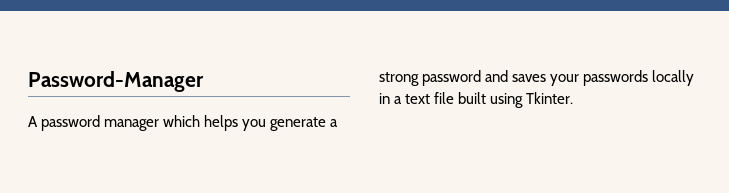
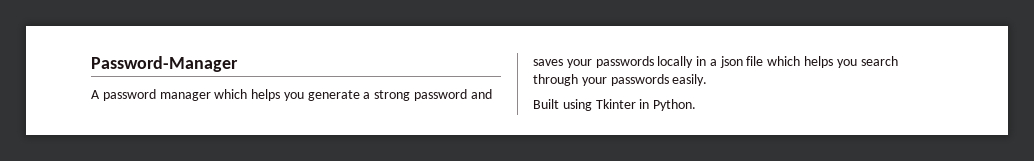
- A password manager which helps you generate a strong password and saves your passwords locally in a text file built using Tkinter.
+ A password manager which helps you generate a strong password and saves your passwords locally in a json file which helps you search through your passwords easily.
+ Built using Tkinter in Python.

